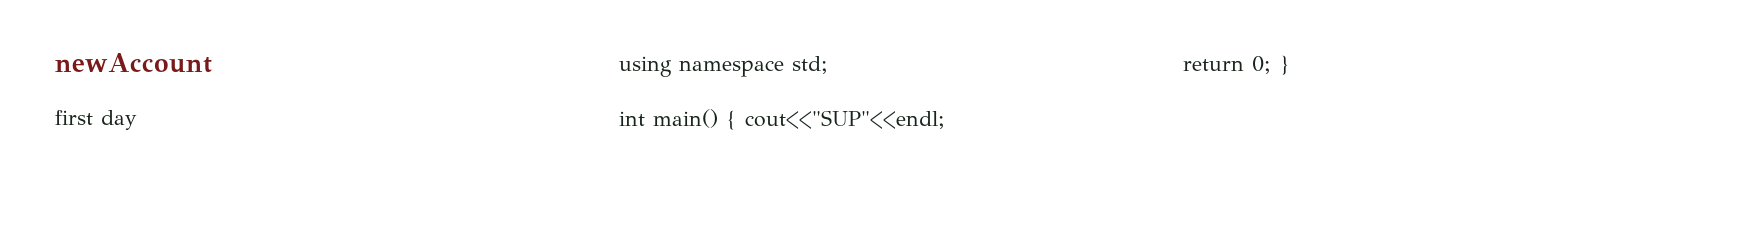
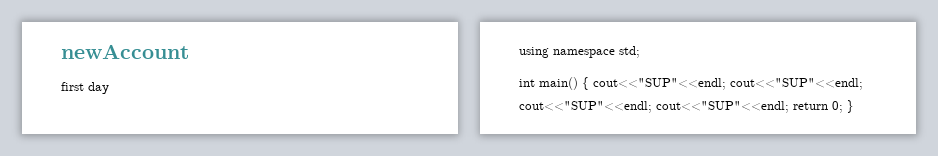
- int main() { cout<<"SUP"<<endl;
- return 0; }
+ int main() { cout<<"SUP"<<endl; cout<<"SUP"<<endl; cout<<"SUP"<<endl; cout<<"SUP"<<endl; return 0; }

